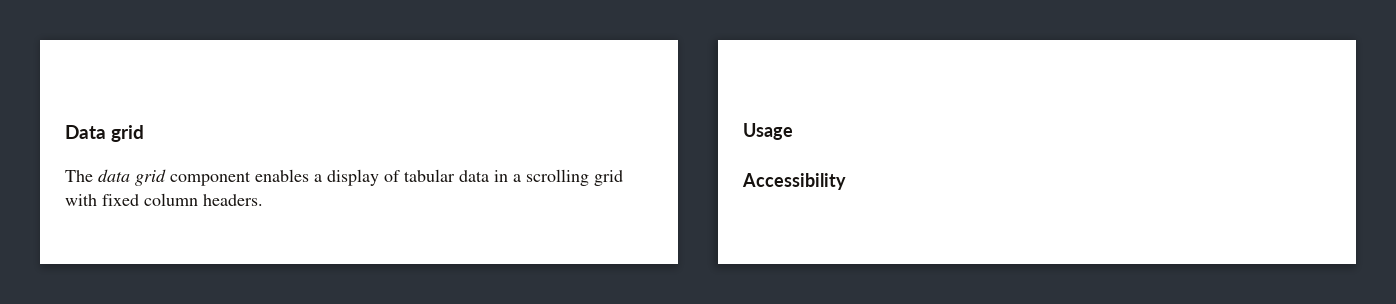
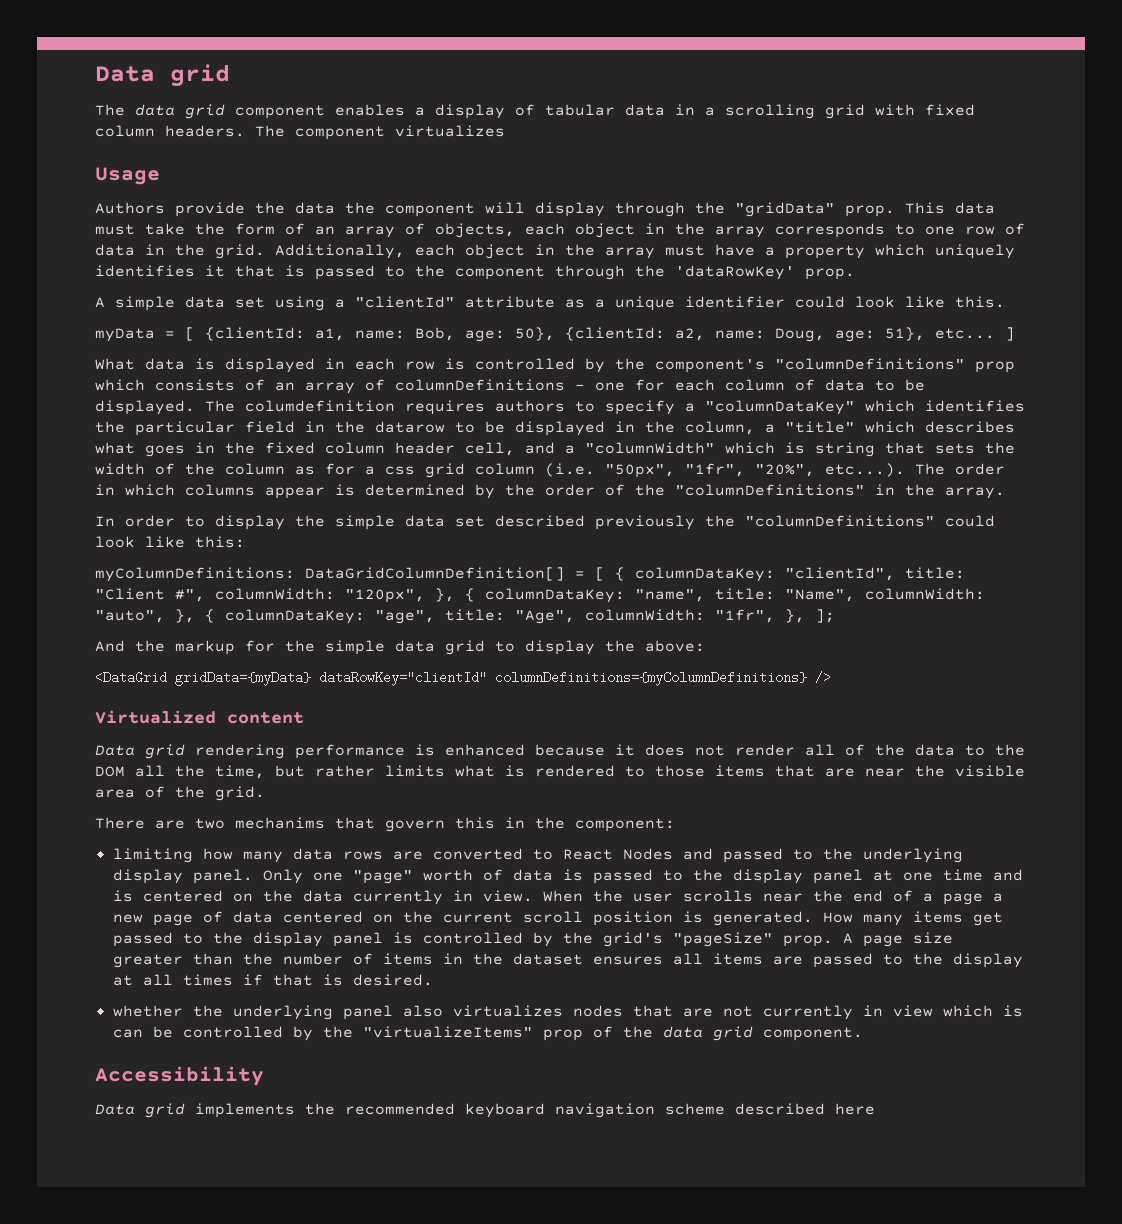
- The data grid component enables a display of tabular data in a scrolling grid with fixed column headers.
+ The data grid component enables a display of tabular data in a scrolling grid with fixed column headers. The component virtualizes
  Usage
+ Authors provide the data the component will display through the "gridData" prop. This data must take the form of an array of objects, each object in the array corresponds to one row of data in the grid. Additionally, each object in the array must have a property which uniquely identifies it that is passed to the component through the 'dataRowKey' prop.
+ A simple data set using a "clientId" attribute as a unique identifier could look like this.
+ myData = [ {clientId: a1, name: Bob, age: 50}, {clientId: a2, name: Doug, age: 51}, etc... ]
+ What data is displayed in each row is controlled by the component's "columnDefinitions" prop which consists of an array of columnDefinitions - one for each column of data to be displayed. The columdefinition requires authors to specify a "columnDataKey" which identifies the particular field in the datarow to be displayed in the column, a "title" which describes what goes in the fixed column header cell, and a "columnWidth" which is string that sets the width of the column as for a css grid column (i.e. "50px", "1fr", "20%", etc...). The order in which columns appear is determined by the order of the "columnDefinitions" in the array.
+ In order to display the simple data set described previously the "columnDefinitions" could look like this:
+ myColumnDefinitions: DataGridColumnDefinition[] = [ { columnDataKey: "clientId", title: "Client #", columnWidth: "120px", }, { columnDataKey: "name", title: "Name", columnWidth: "auto", }, { columnDataKey: "age", title: "Age", columnWidth: "1fr", }, ];
+ And the markup for the simple data grid to display the above:
+ <DataGrid gridData={myData} dataRowKey="clientId" columnDefinitions={myColumnDefinitions} />
+ Virtualized content
+ Data grid rendering performance is enhanced because it does not render all of the data to the DOM all the time, but rather limits what is rendered to those items that are near the visible area of the grid.
+ There are two mechanims that govern this in the component:
+ limiting how many data rows are converted to React Nodes and passed to the underlying display panel. Only one "page" worth of data is passed to the display panel at one time and is centered on the data currently in view. When the user scrolls near the end of a page a new page of data centered on the current scroll position is generated. How many items get passed to the display panel is controlled by the grid's "pageSize" prop. A page size greater than the number of items in the dataset ensures all items are passed to the display at all times if that is desired.
+ whether the underlying panel also virtualizes nodes that are not currently in view which is can be controlled by the "virtualizeItems" prop of the data grid component.
  Accessibility
+ Data grid implements the recommended keyboard navigation scheme described here

